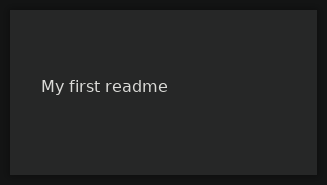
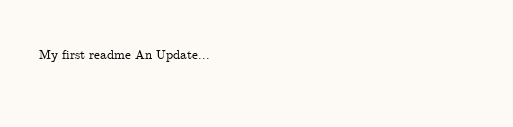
- My first readme
+ My first readme An Update...

